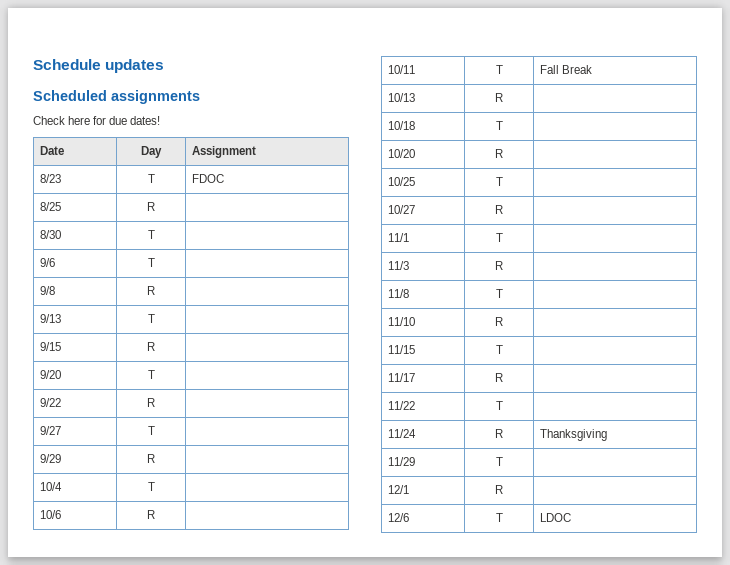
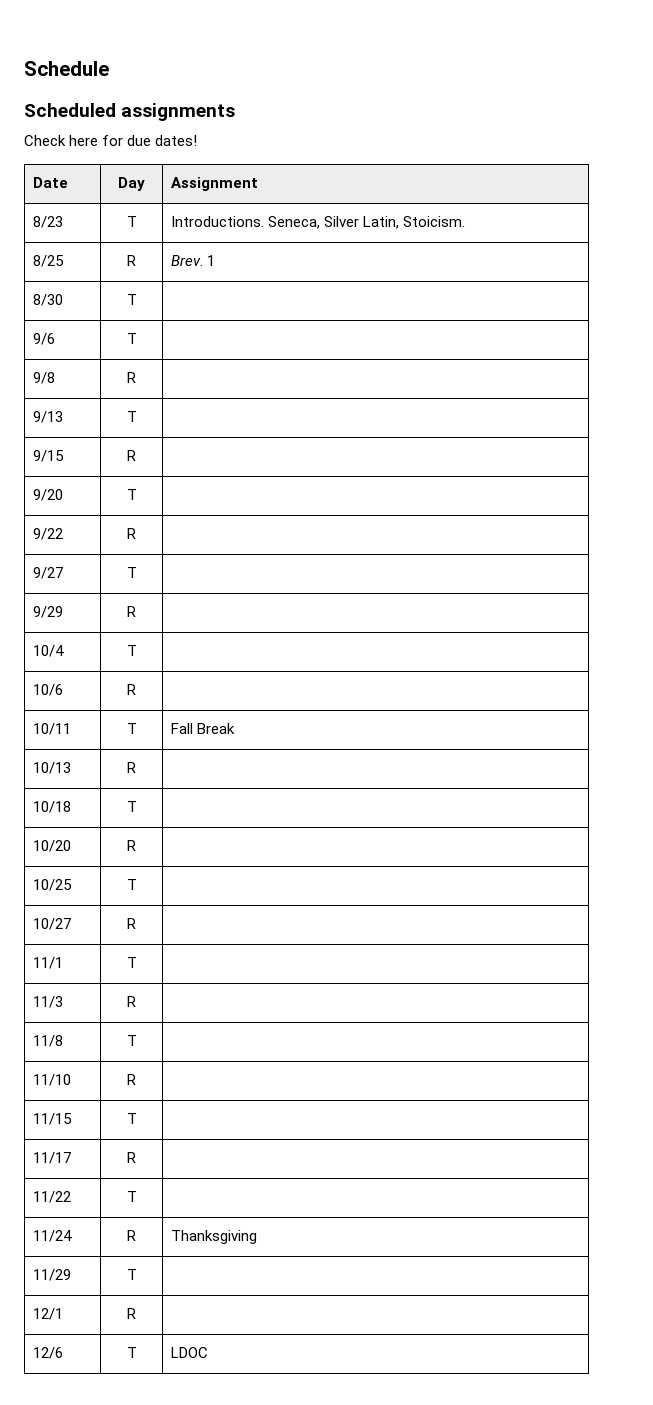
- Schedule updates
+ Schedule
- 8/23 | T | FDOC
+ 8/23 | T | Introductions. Seneca, Silver Latin, Stoicism.
- 8/25 | R |
+ 8/25 | R | Brev. 1

